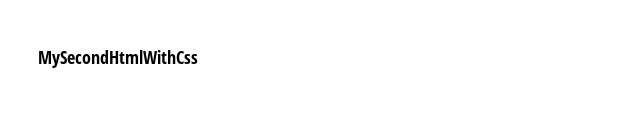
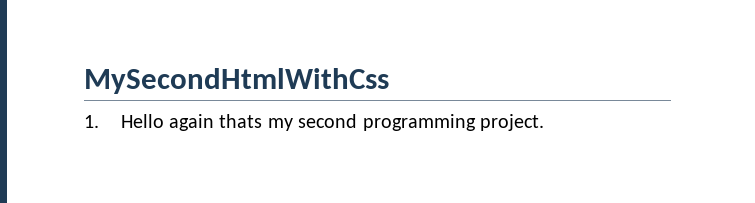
+ 1. Hello again thats my second programming project.

